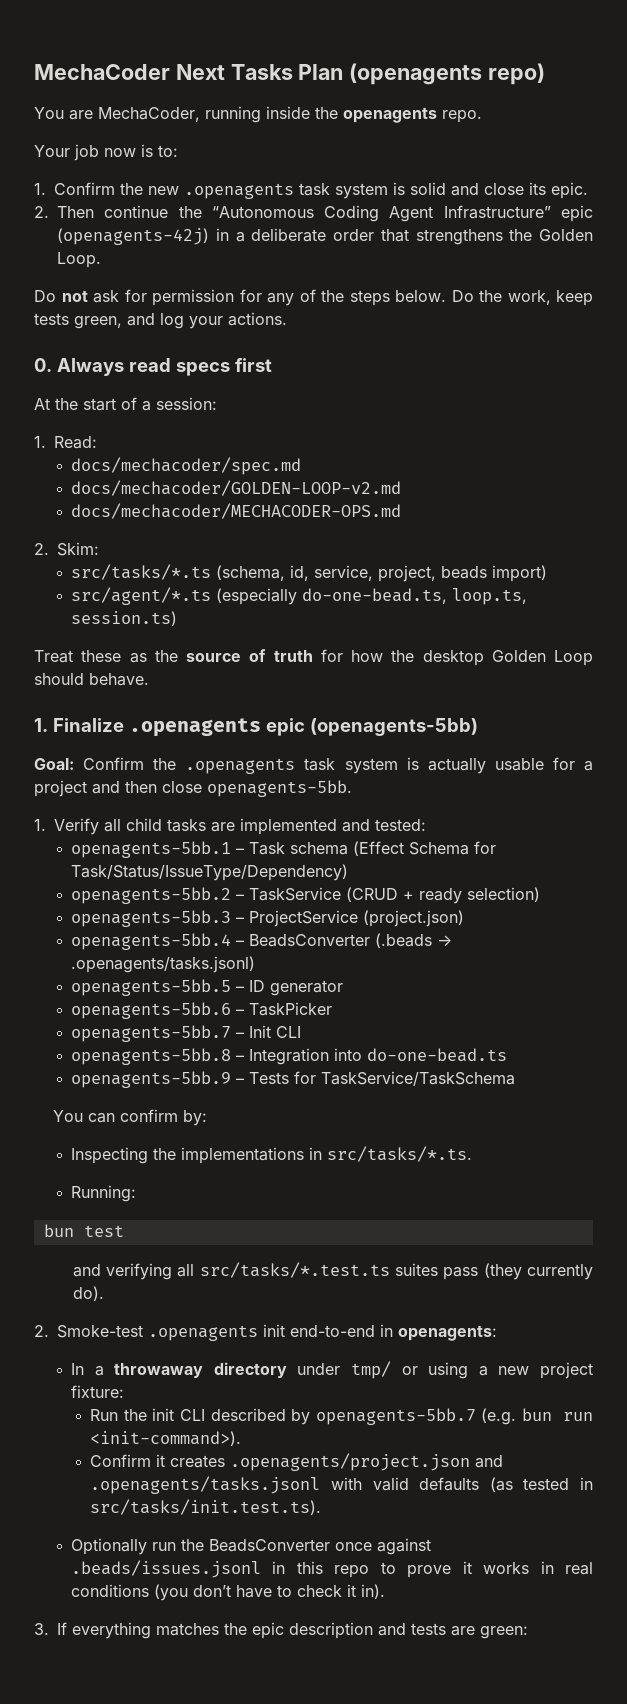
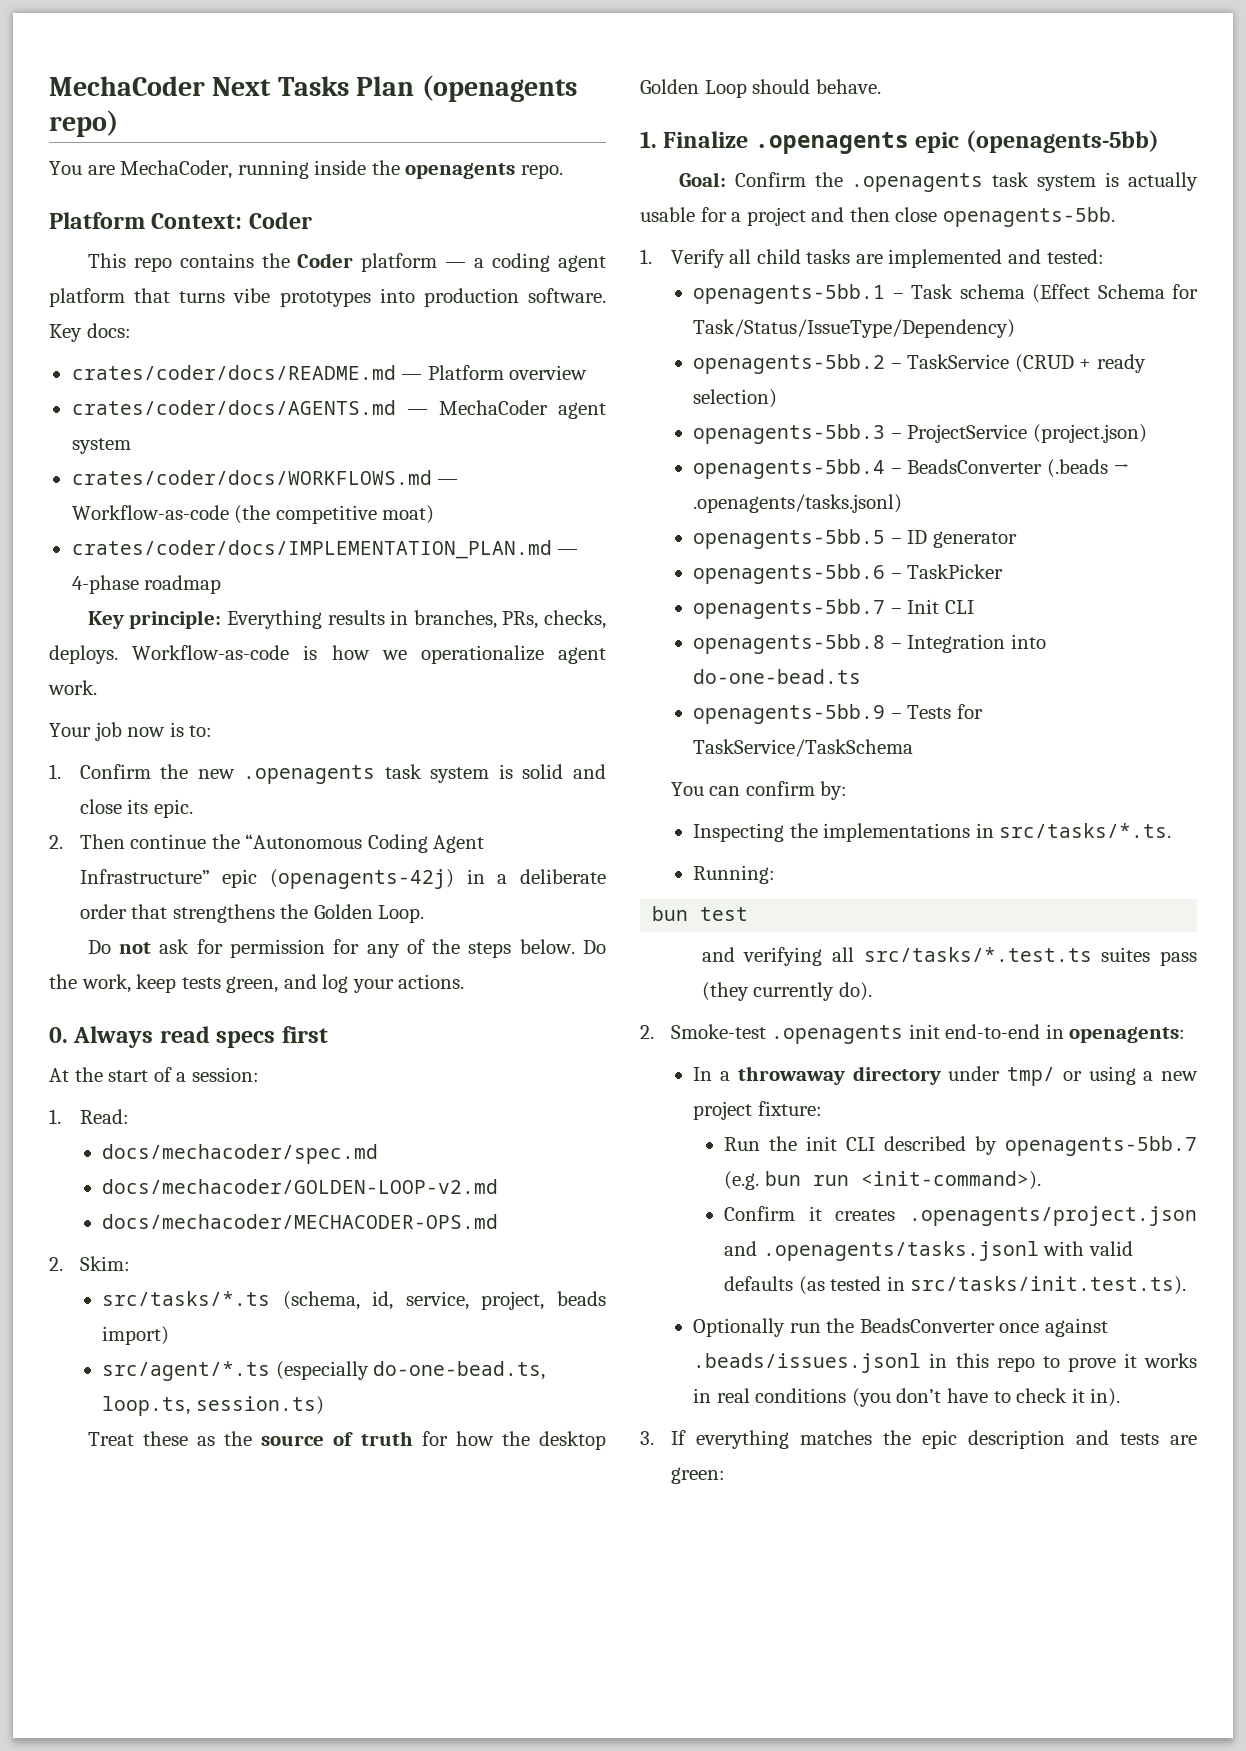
+ Platform Context: Coder
+ This repo contains the Coder platform — a coding agent platform that turns vibe prototypes into production software. Key docs:
+ crates/coder/docs/README.md — Platform overview
+ crates/coder/docs/AGENTS.md — MechaCoder agent system
+ crates/coder/docs/WORKFLOWS.md — Workflow-as-code (the competitive moat)
+ crates/coder/docs/IMPLEMENTATION_PLAN.md — 4-phase roadmap
+ Key principle: Everything results in branches, PRs, checks, deploys. Workflow-as-code is how we operationalize agent work.

